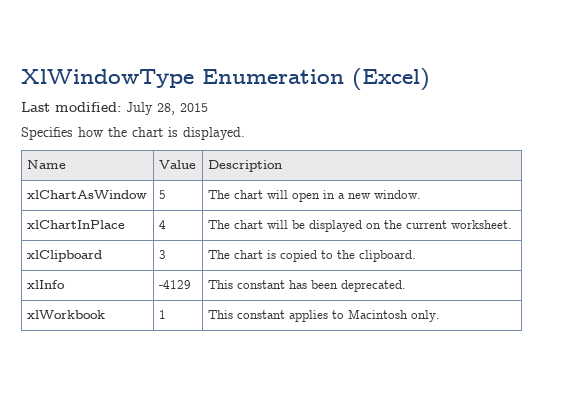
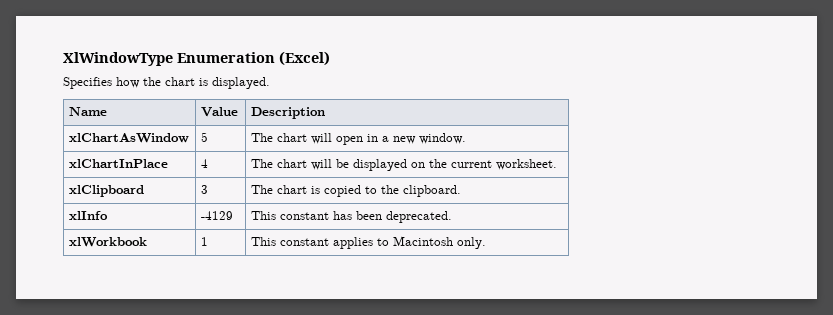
- Last modified: July 28, 2015

